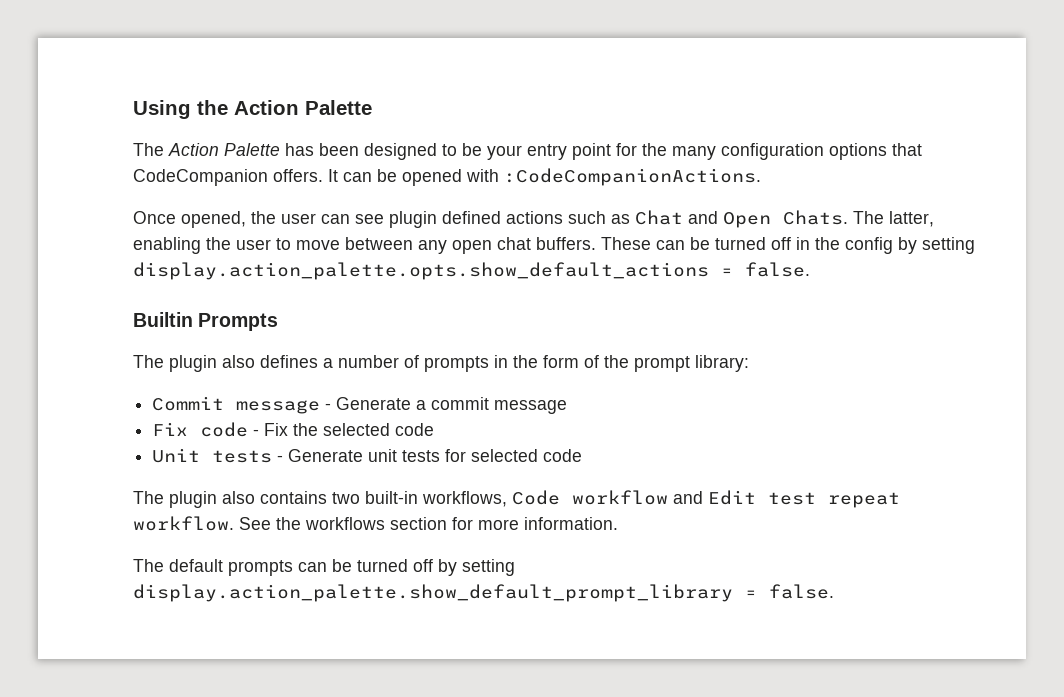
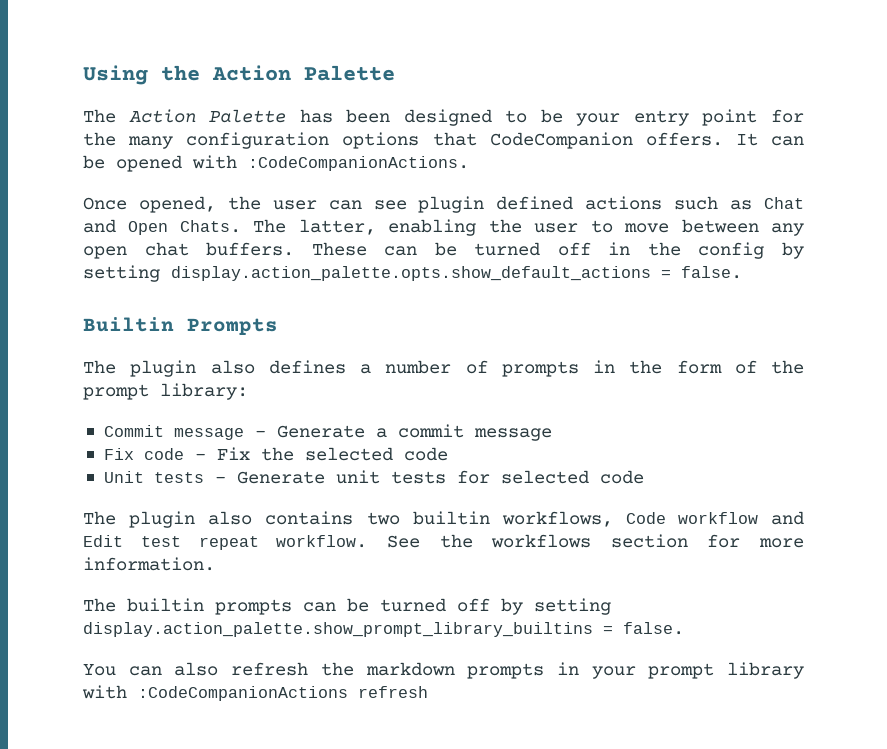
- The plugin also contains two built-in workflows, Code workflow and Edit test repeat workflow.
+ The plugin also contains two builtin workflows, Code workflow and Edit test repeat workflow.
- The default prompts can be turned off by setting display.action_palette.show_default_prompt_library = false.
+ The builtin prompts can be turned off by setting display.action_palette.show_prompt_library_builtins = false.
+ You can also refresh the markdown prompts in your prompt library with :CodeCompanionActions refresh

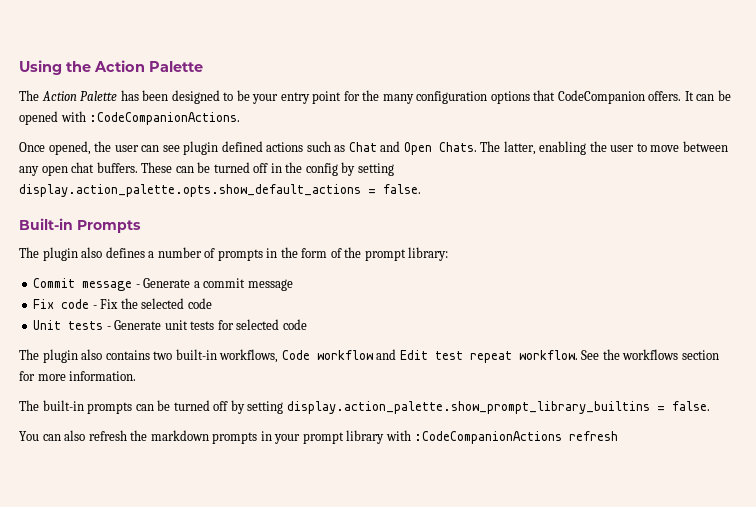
- Builtin Prompts
+ Built-in Prompts
- The plugin also contains two builtin workflows, Code workflow and Edit test repeat workflow.
+ The plugin also contains two built-in workflows, Code workflow and Edit test repeat workflow.
- The builtin prompts can be turned off by setting display.action_palette.show_prompt_library_builtins = false.
+ The built-in prompts can be turned off by setting display.action_palette.show_prompt_library_builtins = false.

